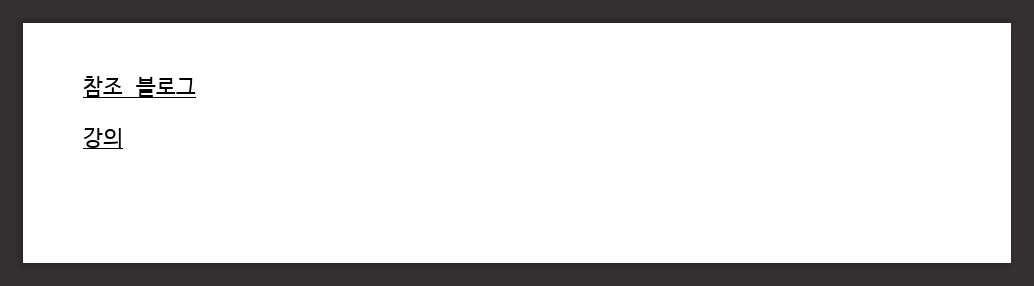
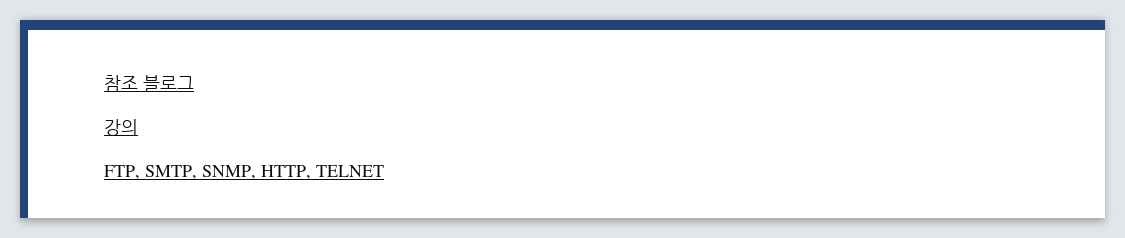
+ FTP, SMTP, SNMP, HTTP, TELNET

